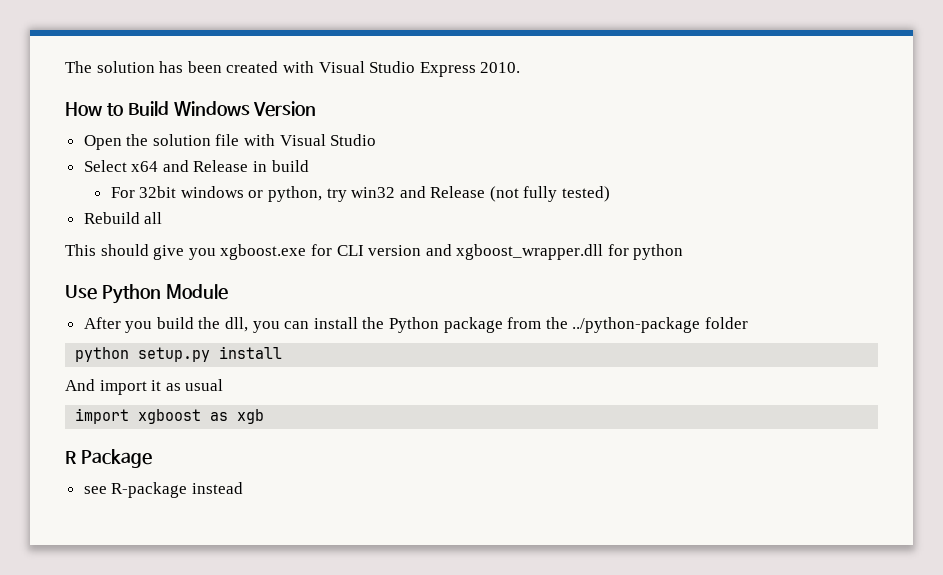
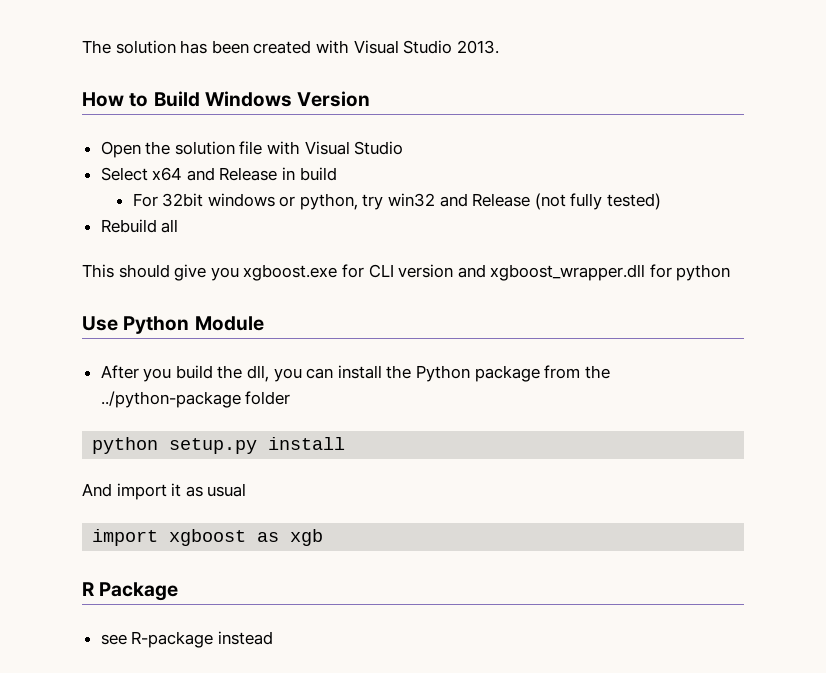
- The solution has been created with Visual Studio Express 2010.
+ The solution has been created with Visual Studio 2013.

